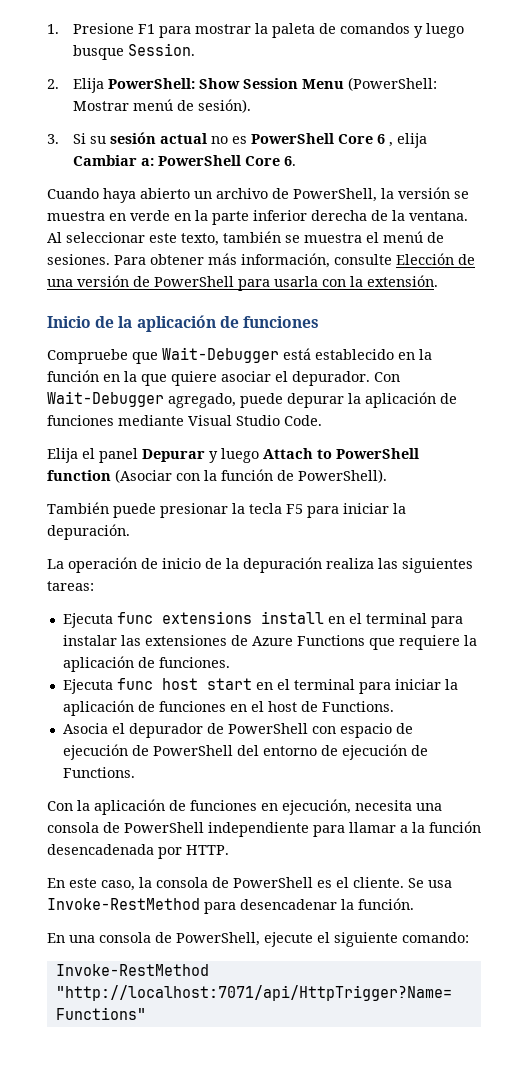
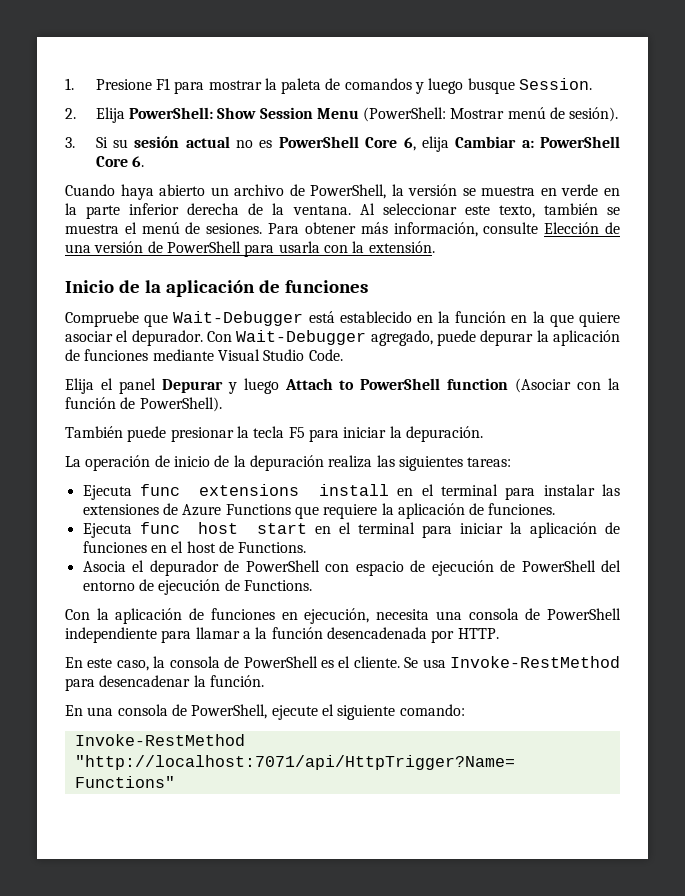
- 3. Si su sesión actual no es PowerShell Core 6 , elija Cambiar a: PowerShell Core 6.
+ 3. Si su sesión actual no es PowerShell Core 6, elija Cambiar a: PowerShell Core 6.

